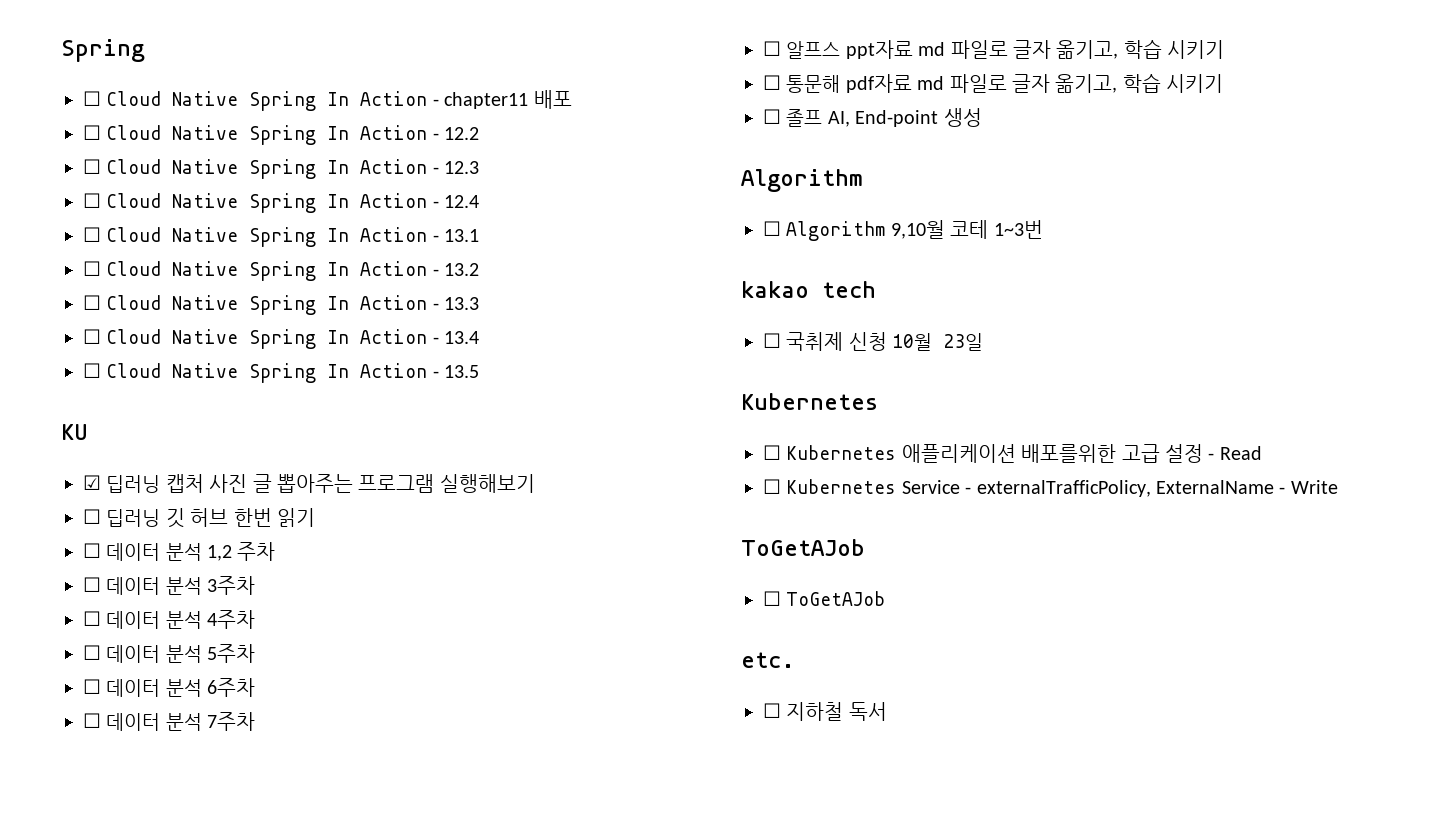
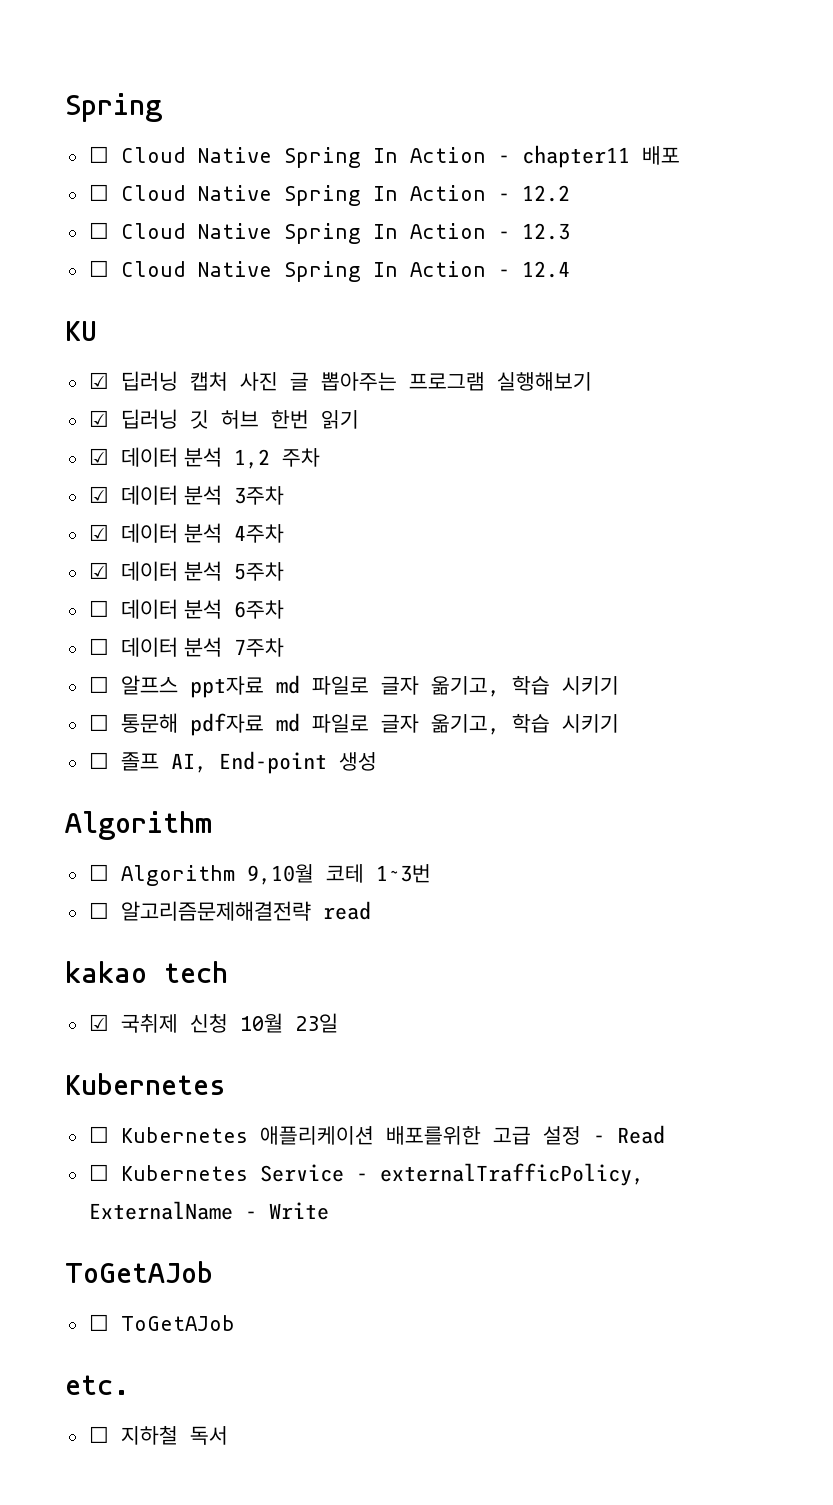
- ☐ Cloud Native Spring In Action - 13.1
- ☐ Cloud Native Spring In Action - 13.2
- ☐ Cloud Native Spring In Action - 13.3
- ☐ Cloud Native Spring In Action - 13.4
- ☐ Cloud Native Spring In Action - 13.5
- ☐ 딥러닝 깃 허브 한번 읽기
+ ☑ 딥러닝 깃 허브 한번 읽기
- ☐ 데이터 분석 1,2 주차
+ ☑ 데이터 분석 1,2 주차
- ☐ 데이터 분석 3주차
+ ☑ 데이터 분석 3주차
- ☐ 데이터 분석 4주차
+ ☑ 데이터 분석 4주차
- ☐ 데이터 분석 5주차
+ ☑ 데이터 분석 5주차
+ ☐ 알고리즘문제해결전략 read
- ☐ 국취제 신청 10월 23일
+ ☑ 국취제 신청 10월 23일

